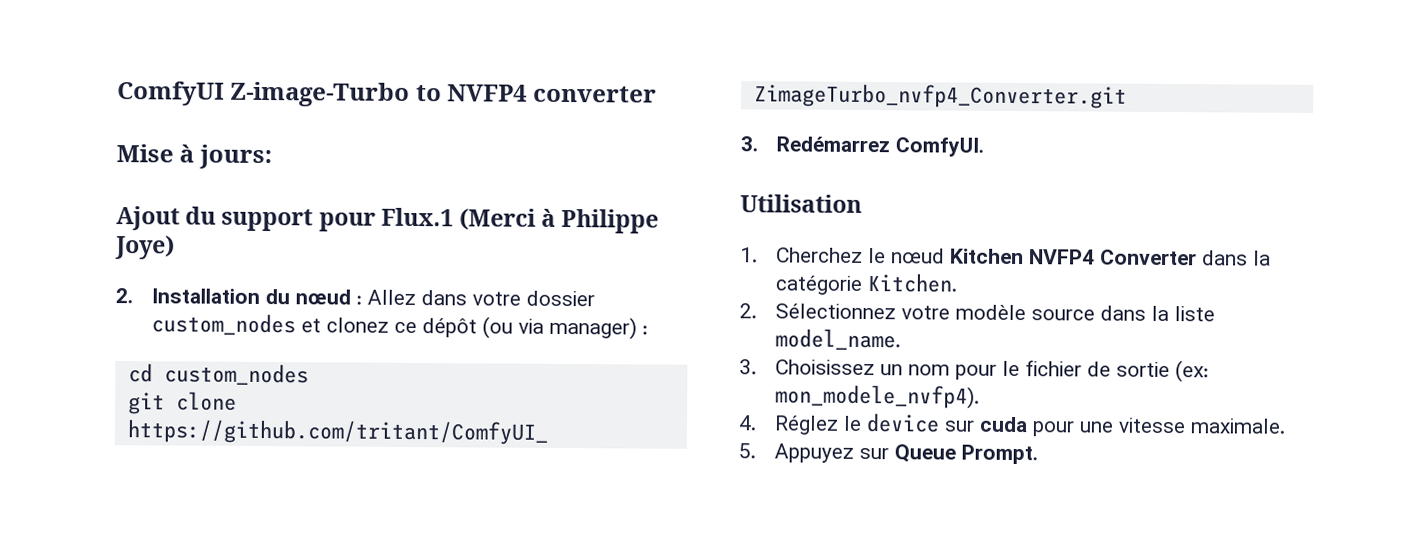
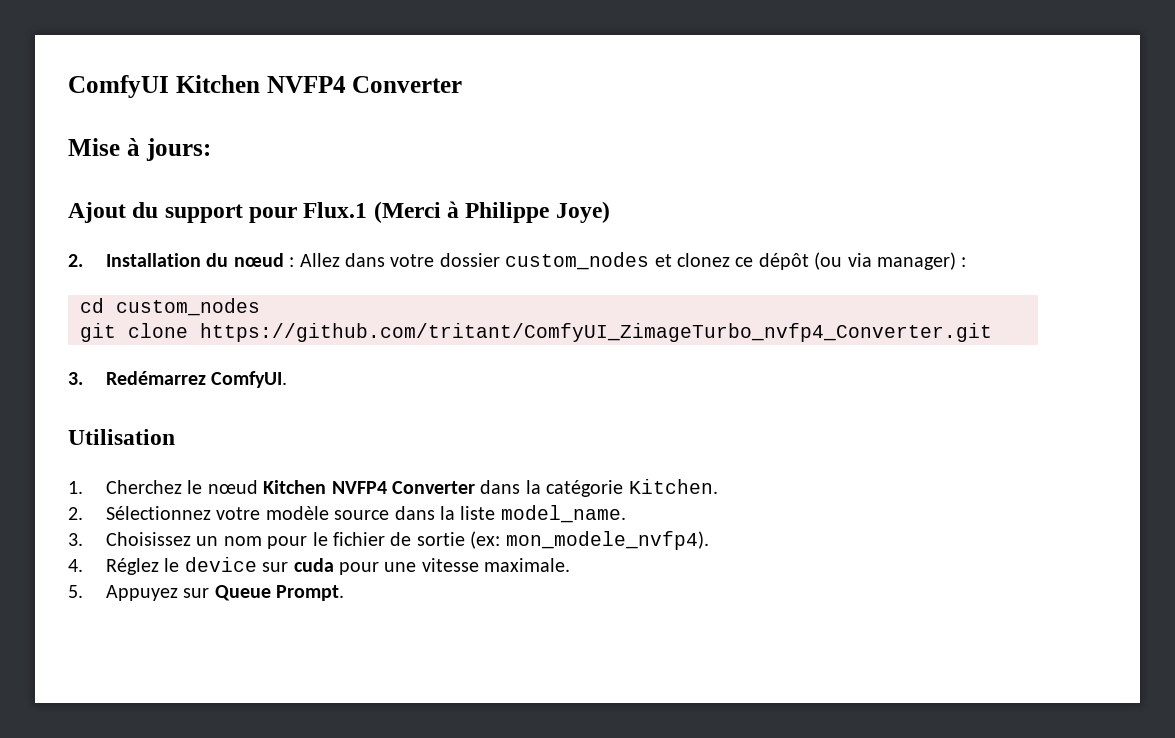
- ComfyUI Z-image-Turbo to NVFP4 converter
+ ComfyUI Kitchen NVFP4 Converter

